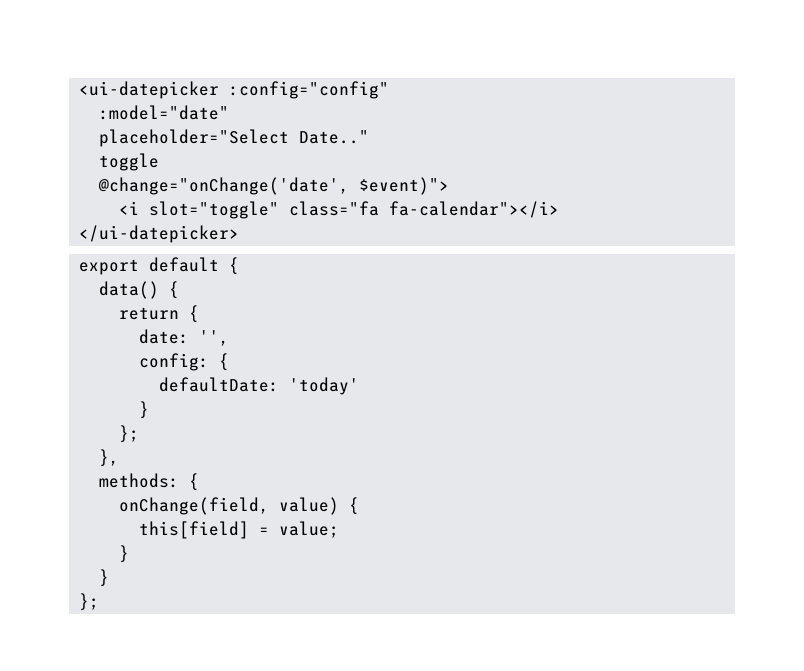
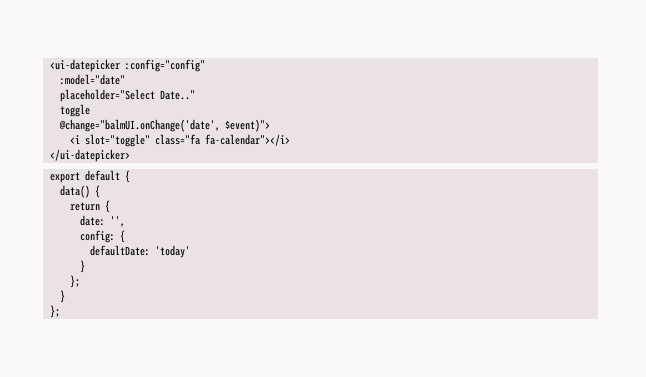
- @change="onChange('date', $event)">
+ @change="balmUI.onChange('date', $event)">
- },
- methods: {
- onChange(field, value) {
- this[field] = value;
- }

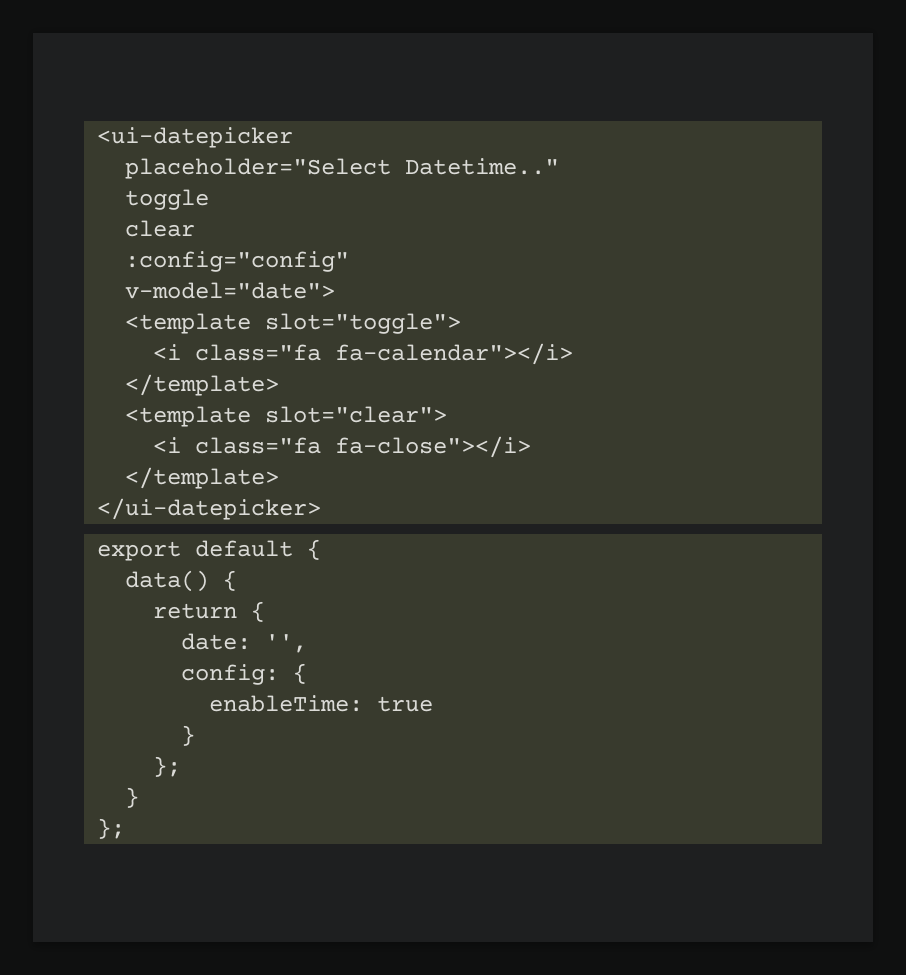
- <ui-datepicker :config="config"
- :model="date"
+ <ui-datepicker
- placeholder="Select Date.."
+ placeholder="Select Datetime.."
- @change="balmUI.onChange('date', $event)">
- <i slot="toggle" class="fa fa-calendar"></i>
+ clear
+ :config="config"
+ v-model="date">
+ <template slot="toggle">
+ <i class="fa fa-calendar"></i>
+ </template>
+ <template slot="clear">
+ <i class="fa fa-close"></i>
+ </template>
- defaultDate: 'today'
+ enableTime: true

